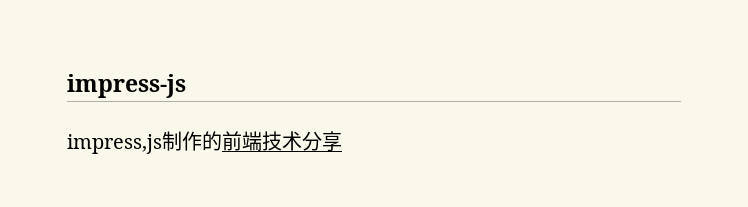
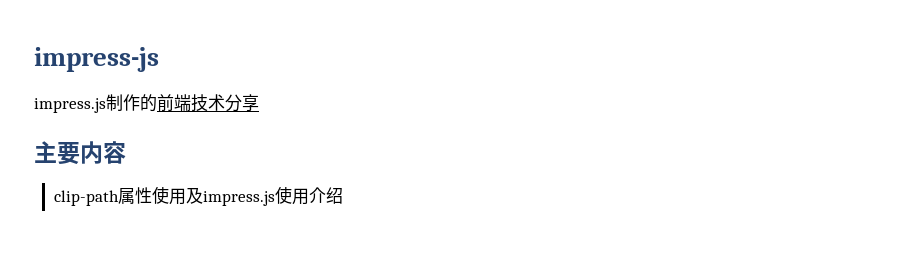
- impress,js制作的前端技术分享
+ impress.js制作的前端技术分享
+ 主要内容
+ clip-path属性使用及impress.js使用介绍

